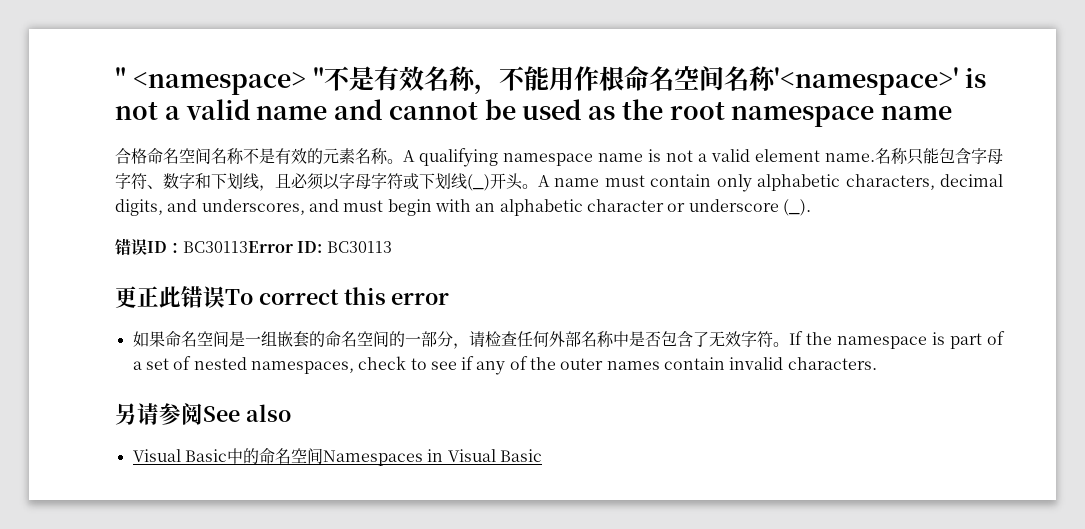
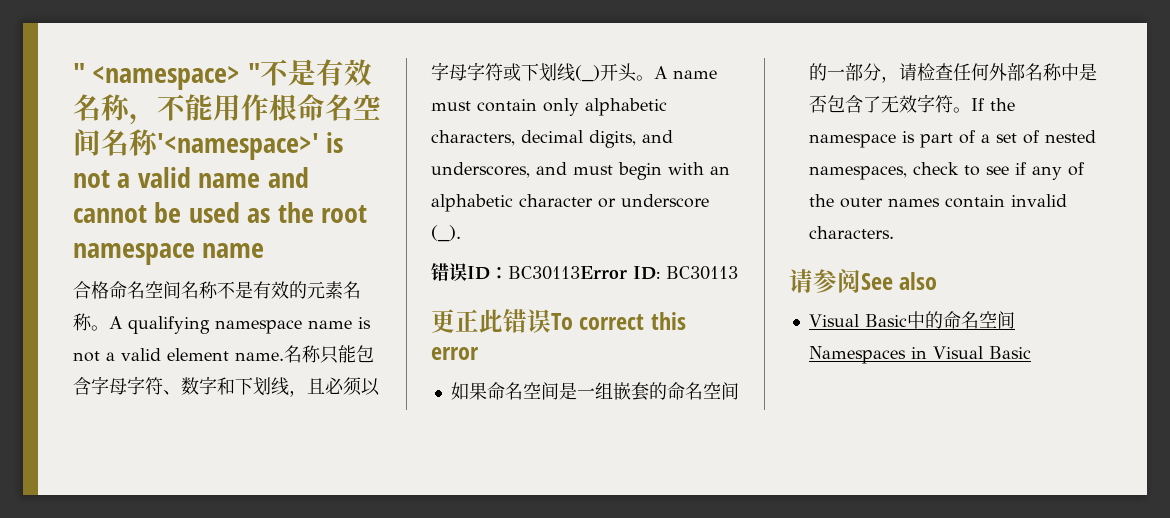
- 另请参阅See also
+ 请参阅See also

